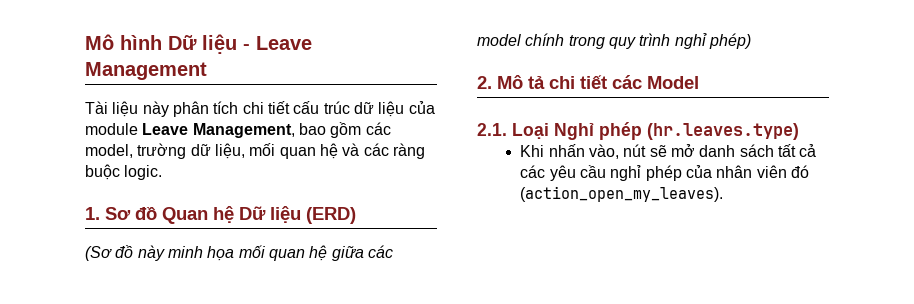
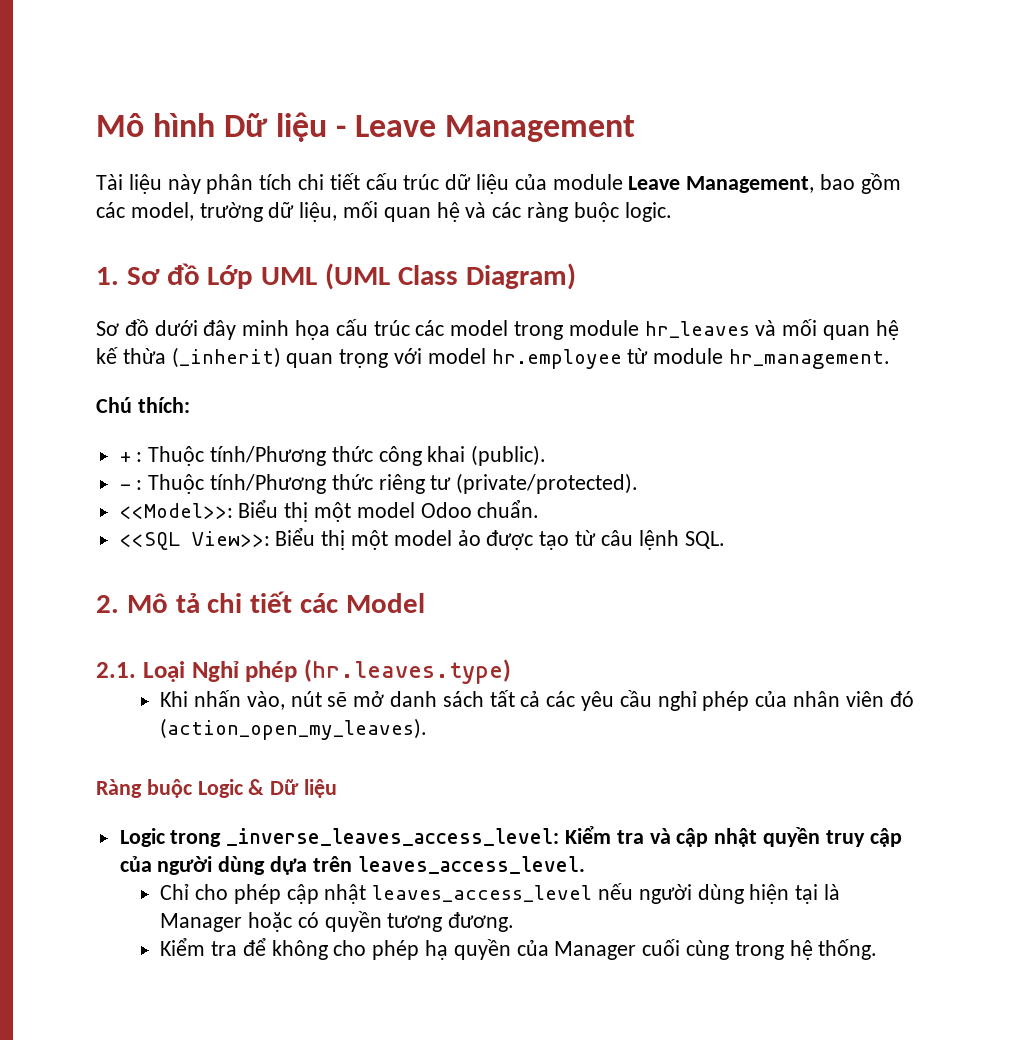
- 1. Sơ đồ Quan hệ Dữ liệu (ERD)
- (Sơ đồ này minh họa mối quan hệ giữa các model chính trong quy trình nghỉ phép)
+ 1. Sơ đồ Lớp UML (UML Class Diagram)
+ Sơ đồ dưới đây minh họa cấu trúc các model trong module hr_leaves và mối quan hệ kế thừa (_inherit) quan trọng với model hr.employee từ module hr_management.
+ Chú thích:
+ + : Thuộc tính/Phương thức công khai (public).
+ - : Thuộc tính/Phương thức riêng tư (private/protected).
+ <<Model>>: Biểu thị một model Odoo chuẩn.
+ <<SQL View>>: Biểu thị một model ảo được tạo từ câu lệnh SQL.
+ Ràng buộc Logic & Dữ liệu
+ Logic trong _inverse_leaves_access_level: Kiểm tra và cập nhật quyền truy cập của người dùng dựa trên leaves_access_level.
+ Chỉ cho phép cập nhật leaves_access_level nếu người dùng hiện tại là Manager hoặc có quyền tương đương.
+ Kiểm tra để không cho phép hạ quyền của Manager cuối cùng trong hệ thống.

